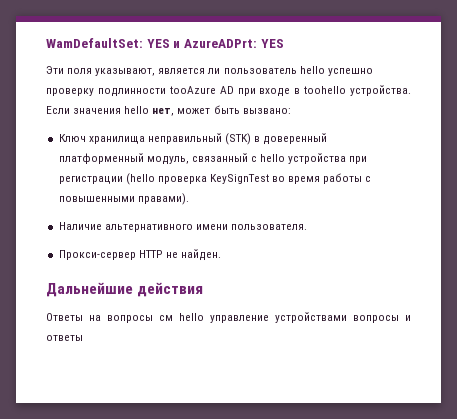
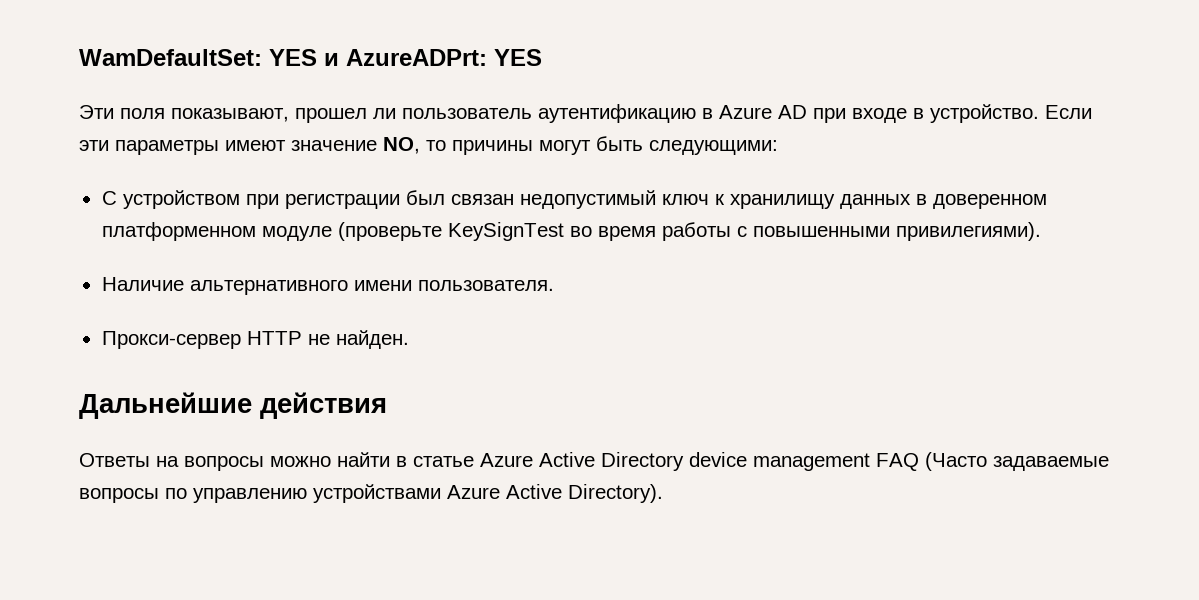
- Эти поля указывают, является ли пользователь hello успешно проверку подлинности tooAzure AD при входе в toohello устройства. Если значения hello нет, может быть вызвано:
- Ключ хранилища неправильный (STK) в доверенный платформенный модуль, связанный с hello устройства при регистрации (hello проверка KeySignTest во время работы с повышенными правами).
+ Эти поля показывают, прошел ли пользователь аутентификацию в Azure AD при входе в устройство. Если эти параметры имеют значение NO, то причины могут быть следующими:
+ С устройством при регистрации был связан недопустимый ключ к хранилищу данных в доверенном платформенном модуле (проверьте KeySignTest во время работы с повышенными привилегиями).
- Ответы на вопросы см hello управление устройствами вопросы и ответы
+ Ответы на вопросы можно найти в статье Azure Active Directory device management FAQ (Часто задаваемые вопросы по управлению устройствами Azure Active Directory).

